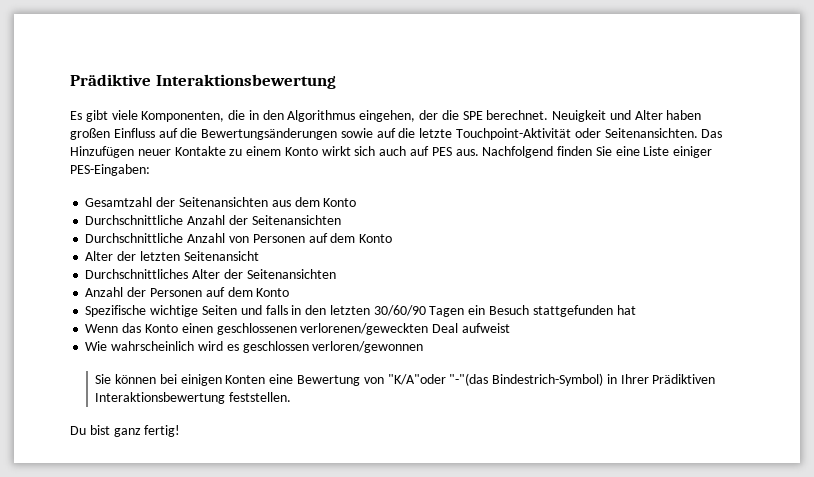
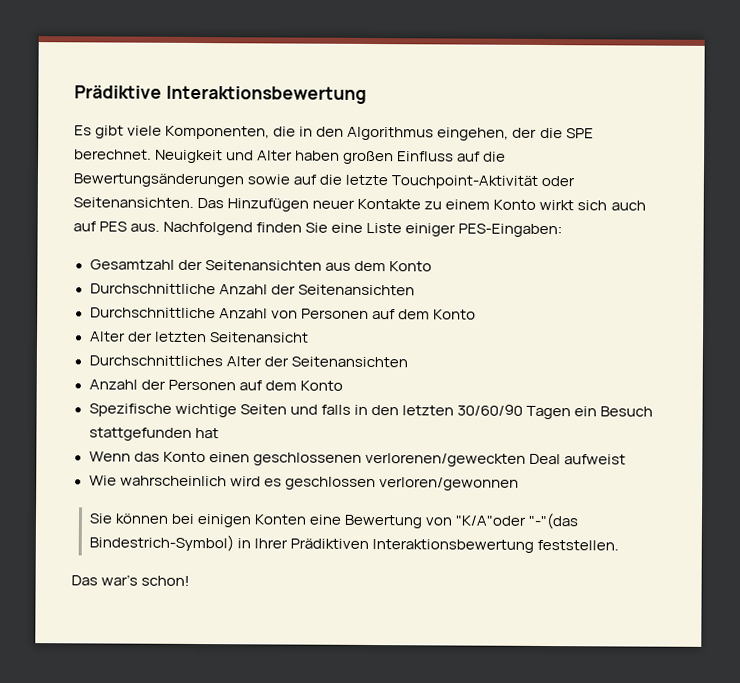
- Du bist ganz fertig!
+ Das war’s schon!

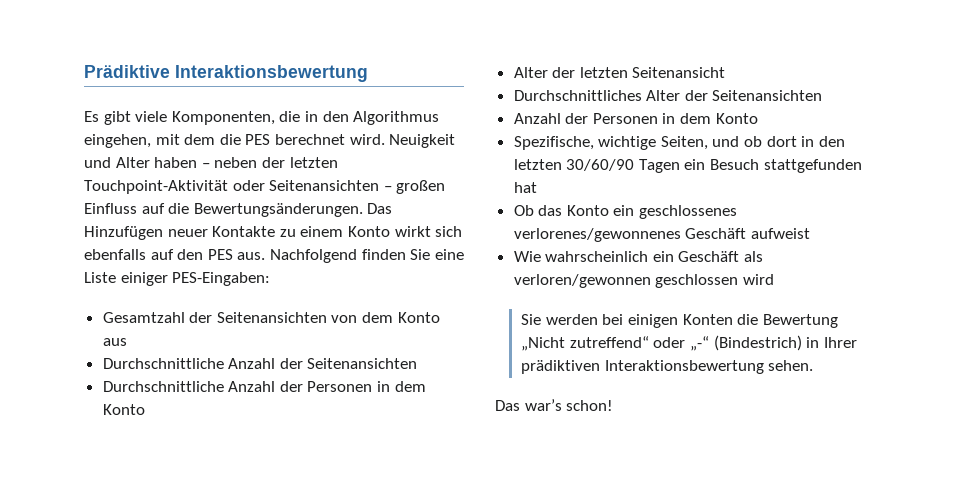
- Es gibt viele Komponenten, die in den Algorithmus eingehen, der die SPE berechnet. Neuigkeit und Alter haben großen Einfluss auf die Bewertungsänderungen sowie auf die letzte Touchpoint-Aktivität oder Seitenansichten.
+ Es gibt viele Komponenten, die in den Algorithmus eingehen, mit dem die PES berechnet wird. Neuigkeit und Alter haben – neben der letzten Touchpoint-Aktivität oder Seitenansichten – großen Einfluss auf die Bewertungsänderungen.
- Das Hinzufügen neuer Kontakte zu einem Konto wirkt sich auch auf PES aus.
+ Das Hinzufügen neuer Kontakte zu einem Konto wirkt sich ebenfalls auf den PES aus.
- Gesamtzahl der Seitenansichten aus dem Konto
+ Gesamtzahl der Seitenansichten von dem Konto aus
- Durchschnittliche Anzahl von Personen auf dem Konto
+ Durchschnittliche Anzahl der Personen in dem Konto
  Durchschnittliches Alter der Seitenansichten
- Anzahl der Personen auf dem Konto
- Spezifische wichtige Seiten und falls in den letzten 30/60/90 Tagen ein Besuch stattgefunden hat
+ Anzahl der Personen in dem Konto
+ Spezifische, wichtige Seiten, und ob dort in den letzten 30/60/90 Tagen ein Besuch stattgefunden hat
- Wenn das Konto einen geschlossenen verlorenen/geweckten Deal aufweist
+ Ob das Konto ein geschlossenes verlorenes/gewonnenes Geschäft aufweist
- Wie wahrscheinlich wird es geschlossen verloren/gewonnen
- Sie können bei einigen Konten eine Bewertung von "K/A"oder "-"(das Bindestrich-Symbol) in Ihrer Prädiktiven Interaktionsbewertung feststellen.
+ Wie wahrscheinlich ein Geschäft als verloren/gewonnen geschlossen wird
+ Sie werden bei einigen Konten die Bewertung „Nicht zutreffend“ oder „-“ (Bindestrich) in Ihrer prädiktiven Interaktionsbewertung sehen.

